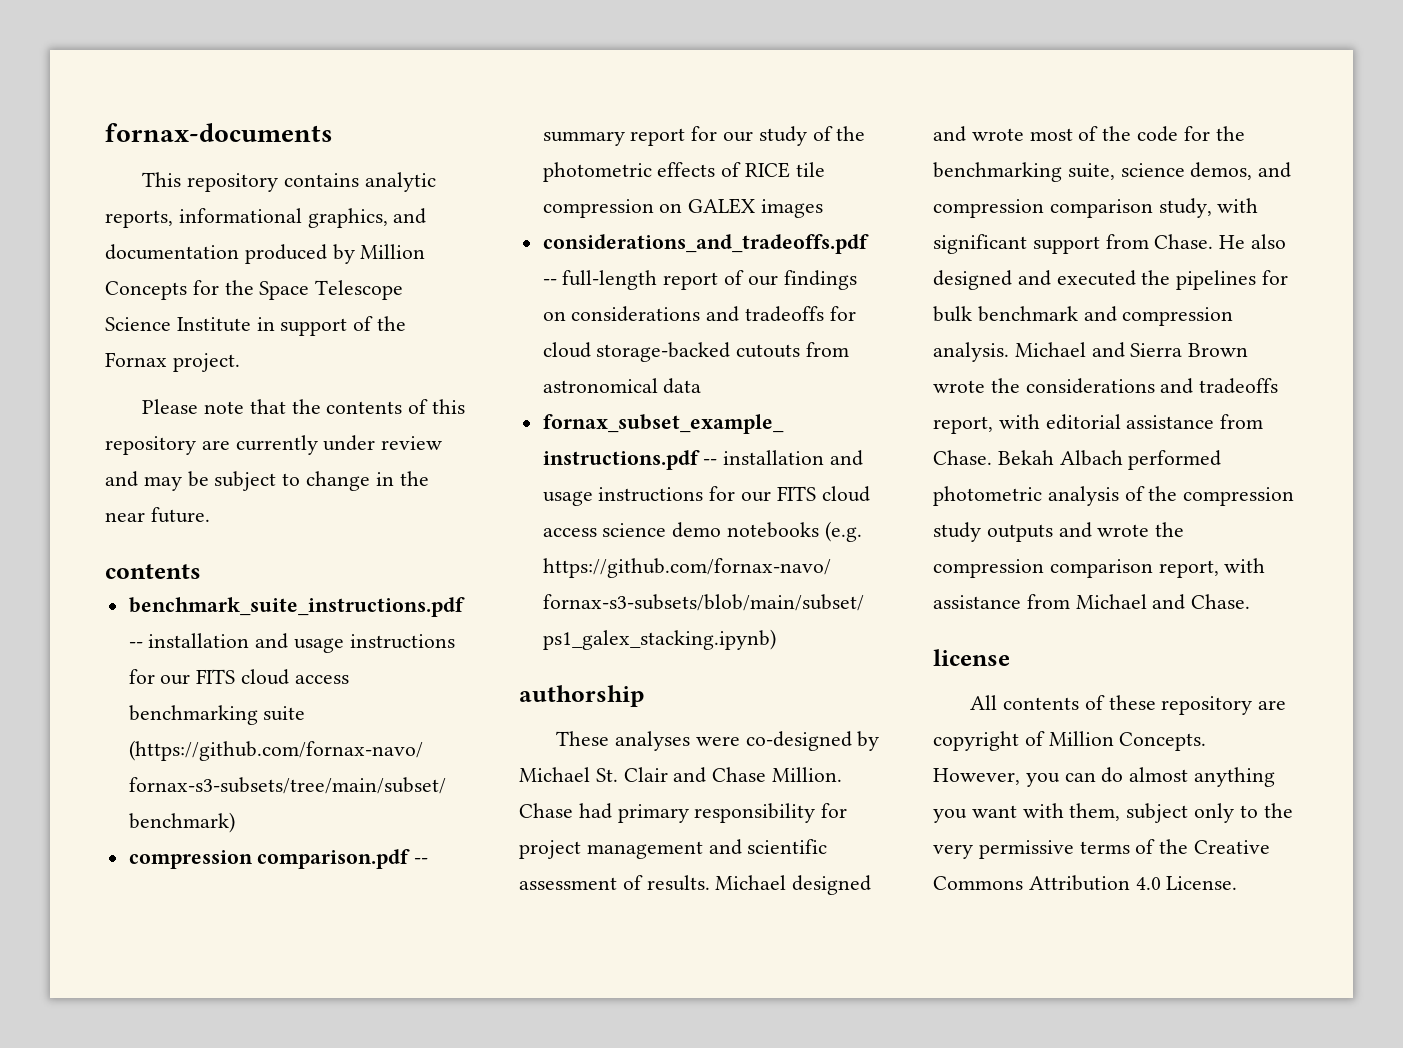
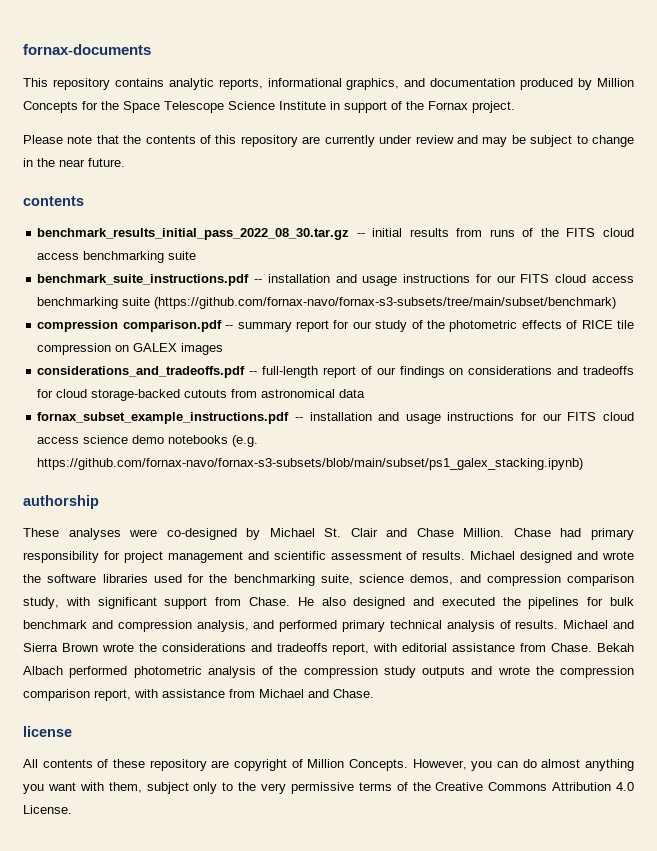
+ benchmark_results_initial_pass_2022_08_30.tar.gz -- initial results from runs of the FITS cloud access benchmarking suite
- Michael designed and wrote most of the code for the benchmarking suite, science demos, and compression comparison study, with significant support from Chase.
+ Michael designed and wrote the software libraries used for the benchmarking suite, science demos, and compression comparison study, with significant support from Chase.
- He also designed and executed the pipelines for bulk benchmark and compression analysis.
+ He also designed and executed the pipelines for bulk benchmark and compression analysis, and performed primary technical analysis of results.

